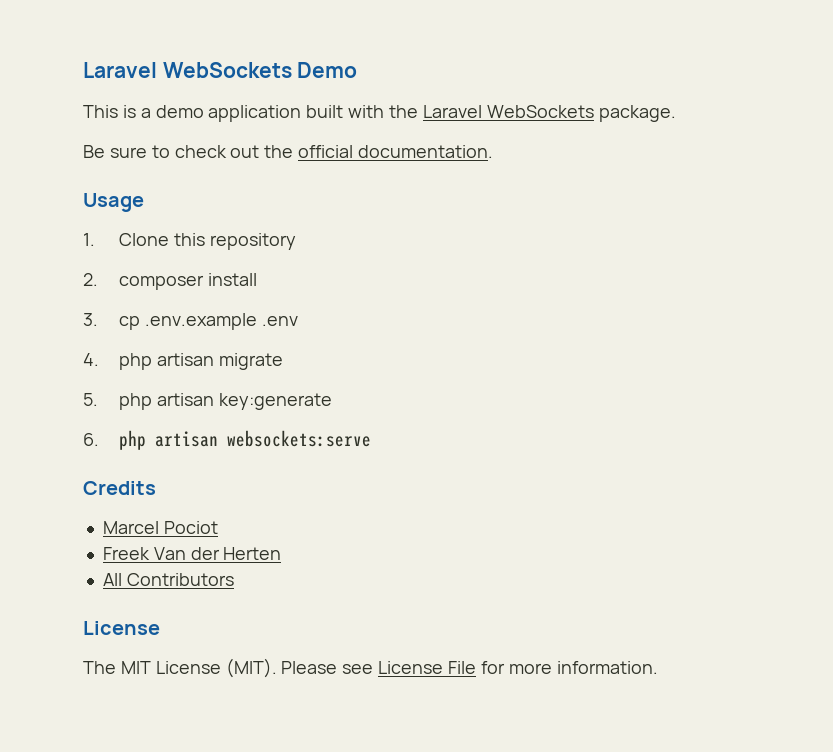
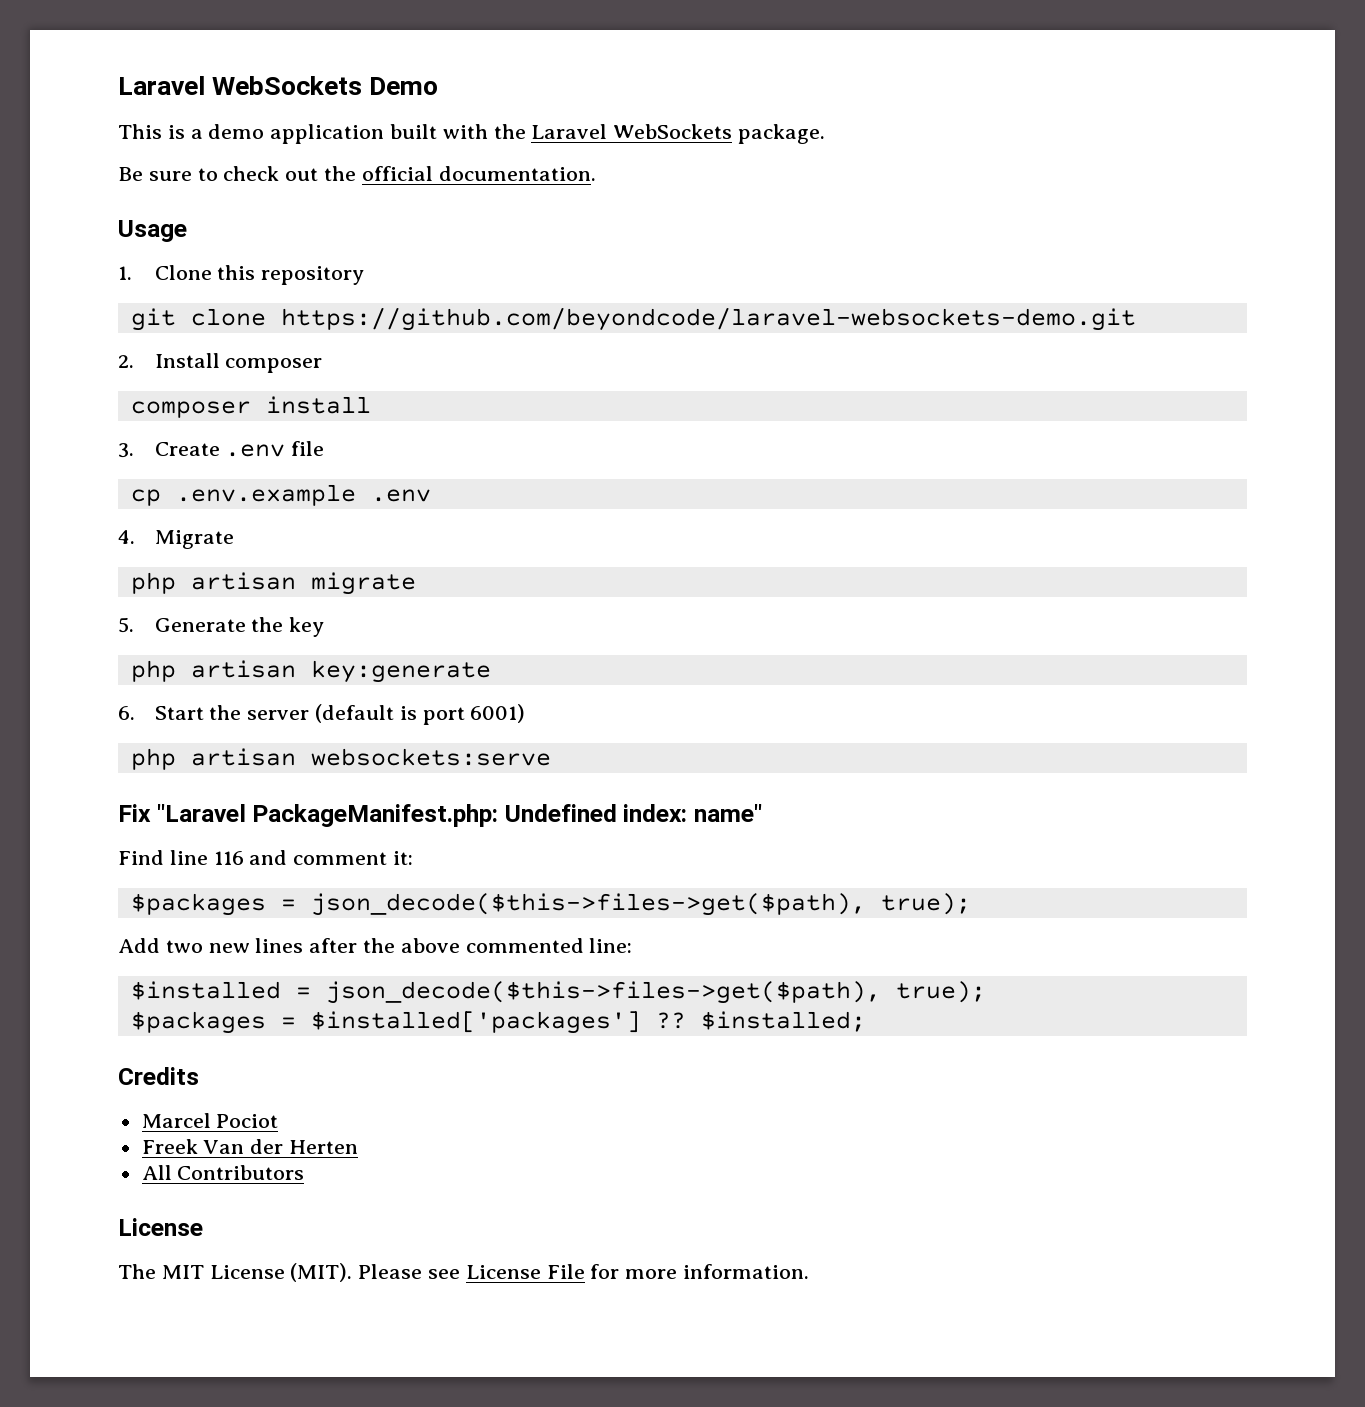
+ git clone https://github.com/beyondcode/laravel-websockets-demo.git
- 2. composer install
+ 2. Install composer
+ composer install
- 3. cp .env.example .env
+ 3. Create .env file
+ cp .env.example .env
- 4. php artisan migrate
+ 4. Migrate
+ php artisan migrate
- 5. php artisan key:generate
+ 5. Generate the key
+ php artisan key:generate
- 6. php artisan websockets:serve
+ 6. Start the server (default is port 6001)
+ php artisan websockets:serve
+ Fix "Laravel PackageManifest.php: Undefined index: name"
+ Find line 116 and comment it:
+ $packages = json_decode($this->files->get($path), true);
+ Add two new lines after the above commented line:
+ $installed = json_decode($this->files->get($path), true);
+ $packages = $installed['packages'] ?? $installed;

